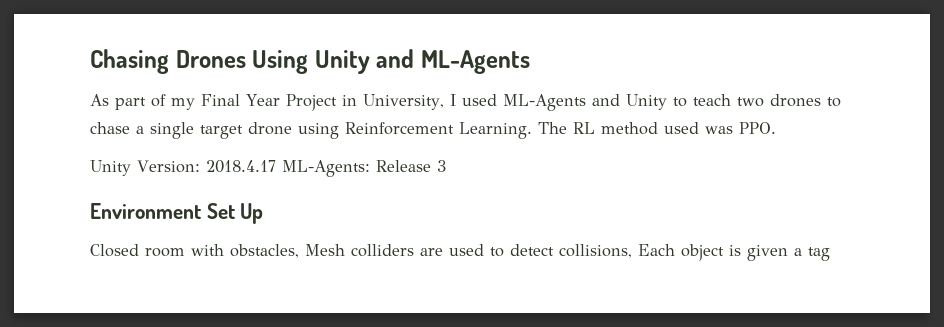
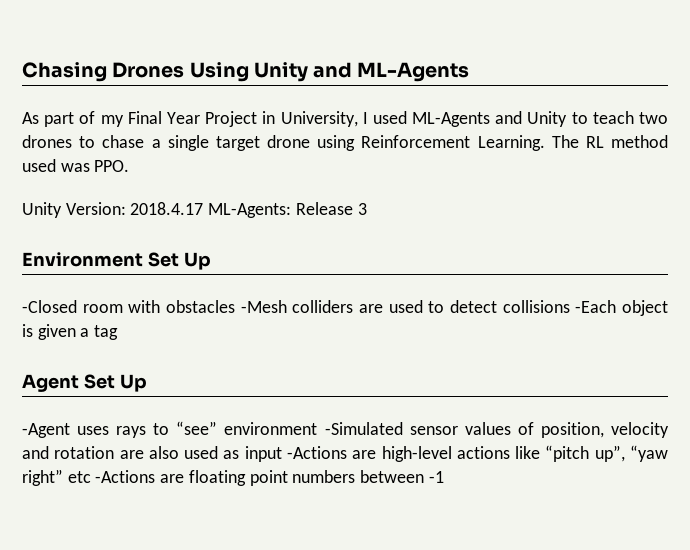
- Closed room with obstacles, Mesh colliders are used to detect collisions, Each object is given a tag
+ -Closed room with obstacles -Mesh colliders are used to detect collisions -Each object is given a tag
+ Agent Set Up
+ -Agent uses rays to “see” environment -Simulated sensor values of position, velocity and rotation are also used as input -Actions are high-level actions like “pitch up”, “yaw right” etc -Actions are floating point numbers between -1

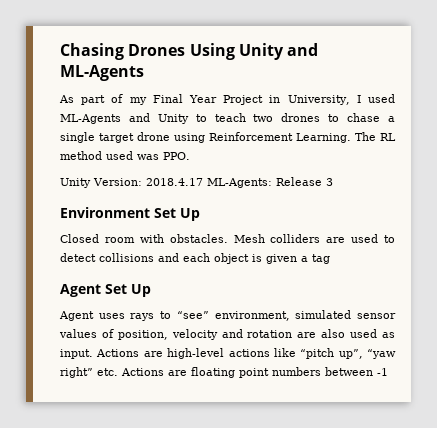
- -Closed room with obstacles -Mesh colliders are used to detect collisions -Each object is given a tag
+ Closed room with obstacles. Mesh colliders are used to detect collisions and each object is given a tag
- -Agent uses rays to “see” environment -Simulated sensor values of position, velocity and rotation are also used as input -Actions are high-level actions like “pitch up”, “yaw right” etc -Actions are floating point numbers between -1
+ Agent uses rays to “see” environment, simulated sensor values of position, velocity and rotation are also used as input. Actions are high-level actions like “pitch up”, “yaw right” etc. Actions are floating point numbers between -1

